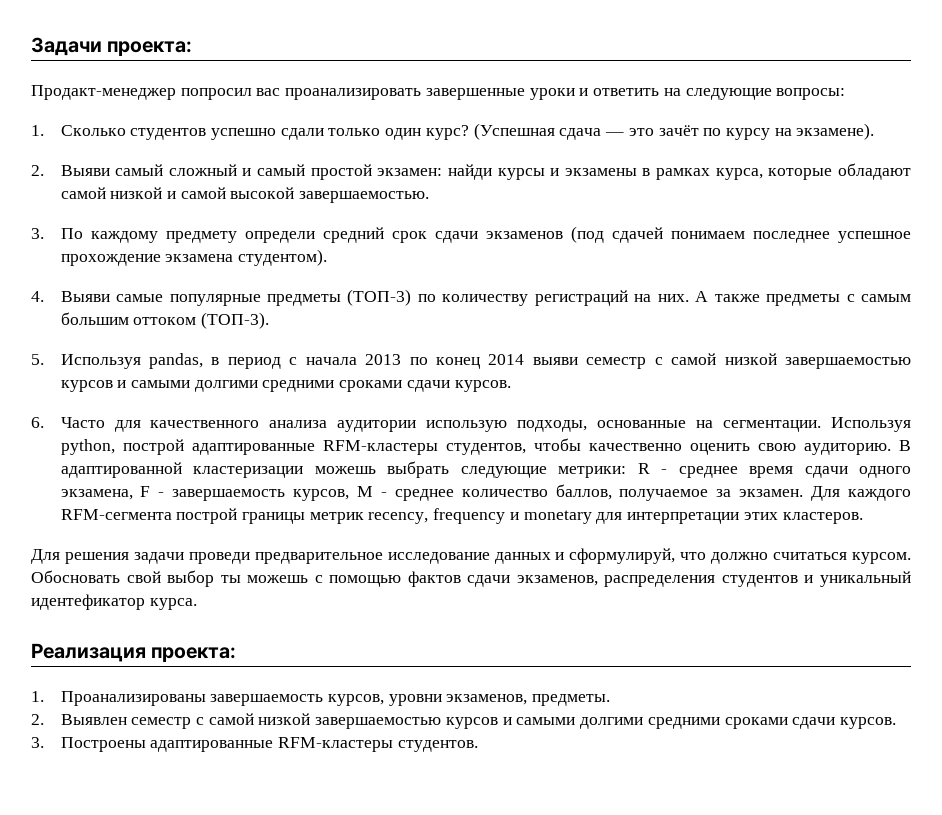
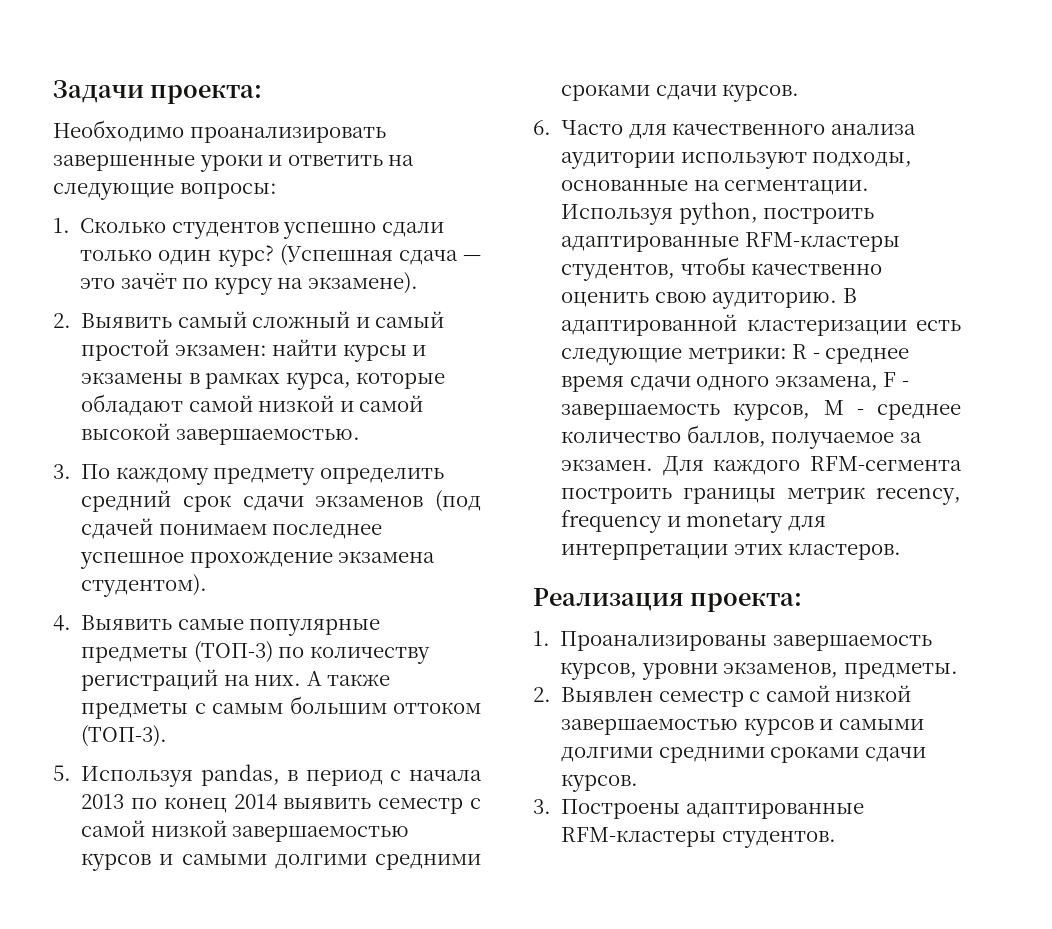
- Продакт-менеджер попросил вас проанализировать завершенные уроки и ответить на следующие вопросы:
+ Необходимо проанализировать завершенные уроки и ответить на следующие вопросы:
- 2. Выяви самый сложный и самый простой экзамен: найди курсы и экзамены в рамках курса, которые обладают самой низкой и самой высокой завершаемостью.
+ 2. Выявить самый сложный и самый простой экзамен: найти курсы и экзамены в рамках курса, которые обладают самой низкой и самой высокой завершаемостью.
- 3. По каждому предмету определи средний срок сдачи экзаменов (под сдачей понимаем последнее успешное прохождение экзамена студентом).
+ 3. По каждому предмету определить средний срок сдачи экзаменов (под сдачей понимаем последнее успешное прохождение экзамена студентом).
- 4. Выяви самые популярные предметы (ТОП-3) по количеству регистраций на них.
+ 4. Выявить самые популярные предметы (ТОП-3) по количеству регистраций на них.
- 5. Используя pandas, в период с начала 2013 по конец 2014 выяви семестр с самой низкой завершаемостью курсов и самыми долгими средними сроками сдачи курсов.
+ 5. Используя pandas, в период с начала 2013 по конец 2014 выявить семестр с самой низкой завершаемостью курсов и самыми долгими средними сроками сдачи курсов.
- 6. Часто для качественного анализа аудитории использую подходы, основанные на сегментации.
+ 6. Часто для качественного анализа аудитории используют подходы, основанные на сегментации.
- Используя python, построй адаптированные RFM-кластеры студентов, чтобы качественно оценить свою аудиторию.
+ Используя python, построить адаптированные RFM-кластеры студентов, чтобы качественно оценить свою аудиторию.
- В адаптированной кластеризации можешь выбрать следующие метрики: R - среднее время сдачи одного экзамена, F - завершаемость курсов, M - среднее количество баллов, получаемое за экзамен.
+ В адаптированной кластеризации есть следующие метрики: R - среднее время сдачи одного экзамена, F - завершаемость курсов, M - среднее количество баллов, получаемое за экзамен.
- Для каждого RFM-сегмента построй границы метрик recency, frequency и monetary для интерпретации этих кластеров.
+ Для каждого RFM-сегмента построить границы метрик recency, frequency и monetary для интерпретации этих кластеров.
- Для решения задачи проведи предварительное исследование данных и сформулируй, что должно считаться курсом. Обосновать свой выбор ты можешь с помощью фактов сдачи экзаменов, распределения студентов и уникальный идентефикатор курса.

